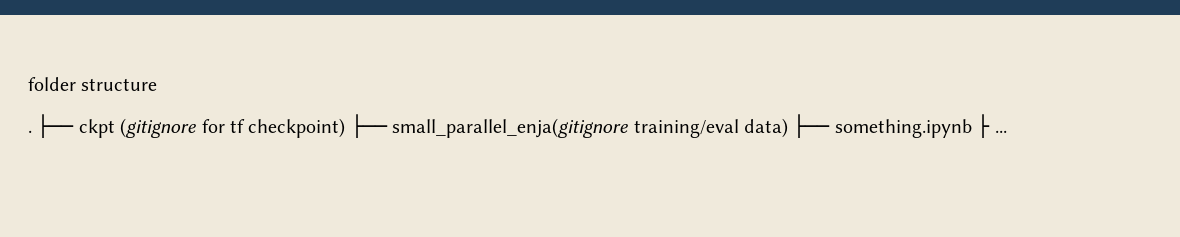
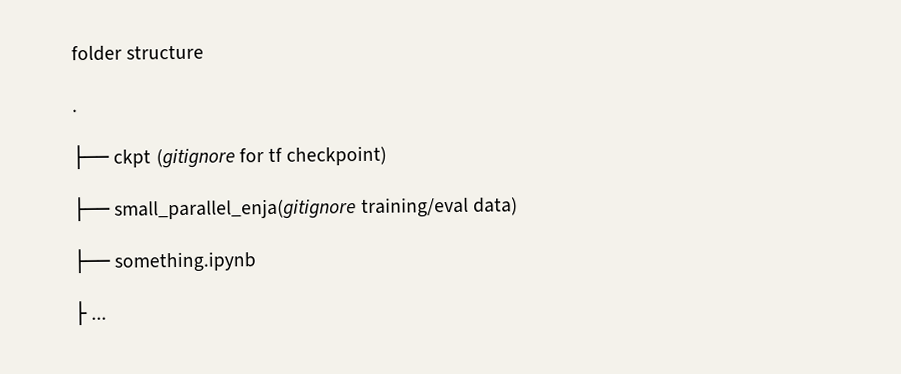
- . ├── ckpt (gitignore for tf checkpoint) ├── small_parallel_enja(gitignore training/eval data) ├── something.ipynb ├ ...
+ .
+ ├── ckpt (gitignore for tf checkpoint)
+ ├── small_parallel_enja(gitignore training/eval data)
+ ├── something.ipynb
+ ├ ...

